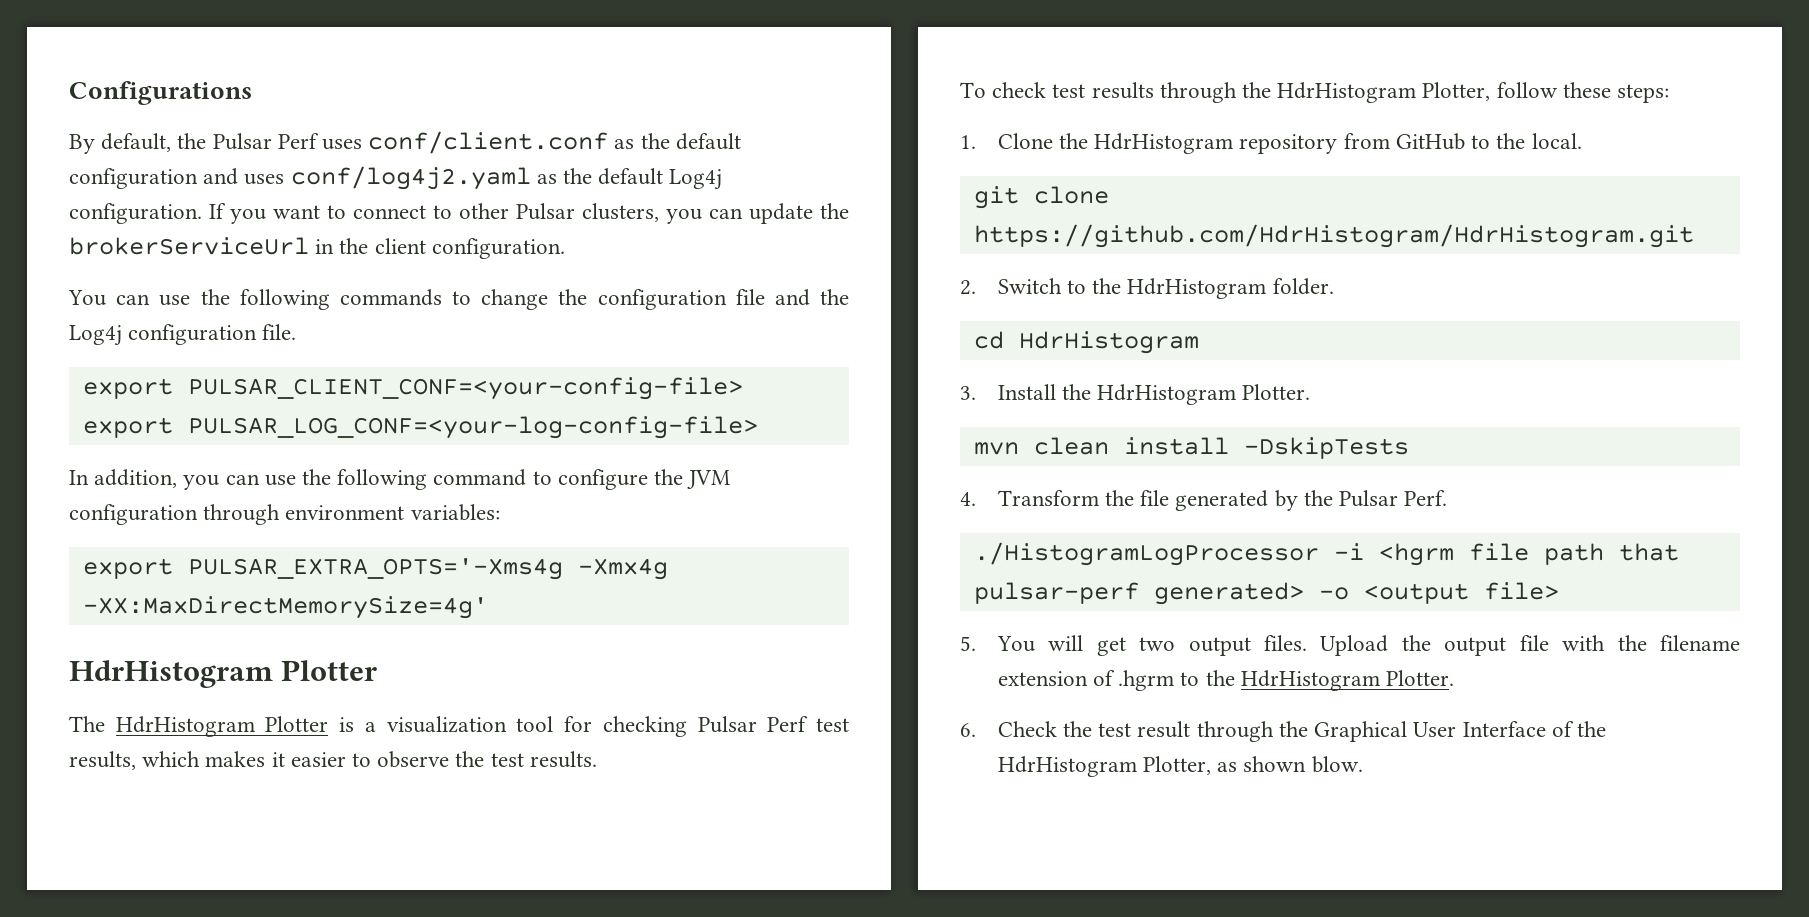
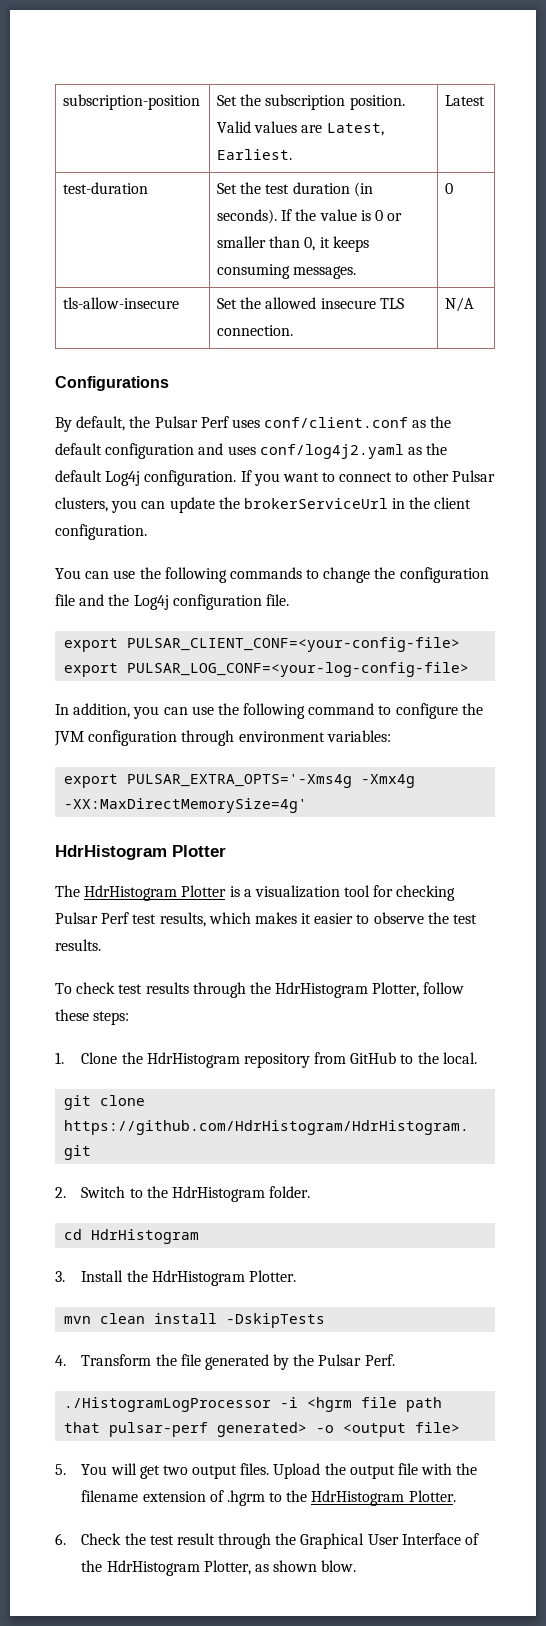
+ subscription-position | Set the subscription position. Valid values are Latest, Earliest. | Latest
+ test-duration | Set the test duration (in seconds). If the value is 0 or smaller than 0, it keeps consuming messages. | 0
+ tls-allow-insecure | Set the allowed insecure TLS connection. | N/A

